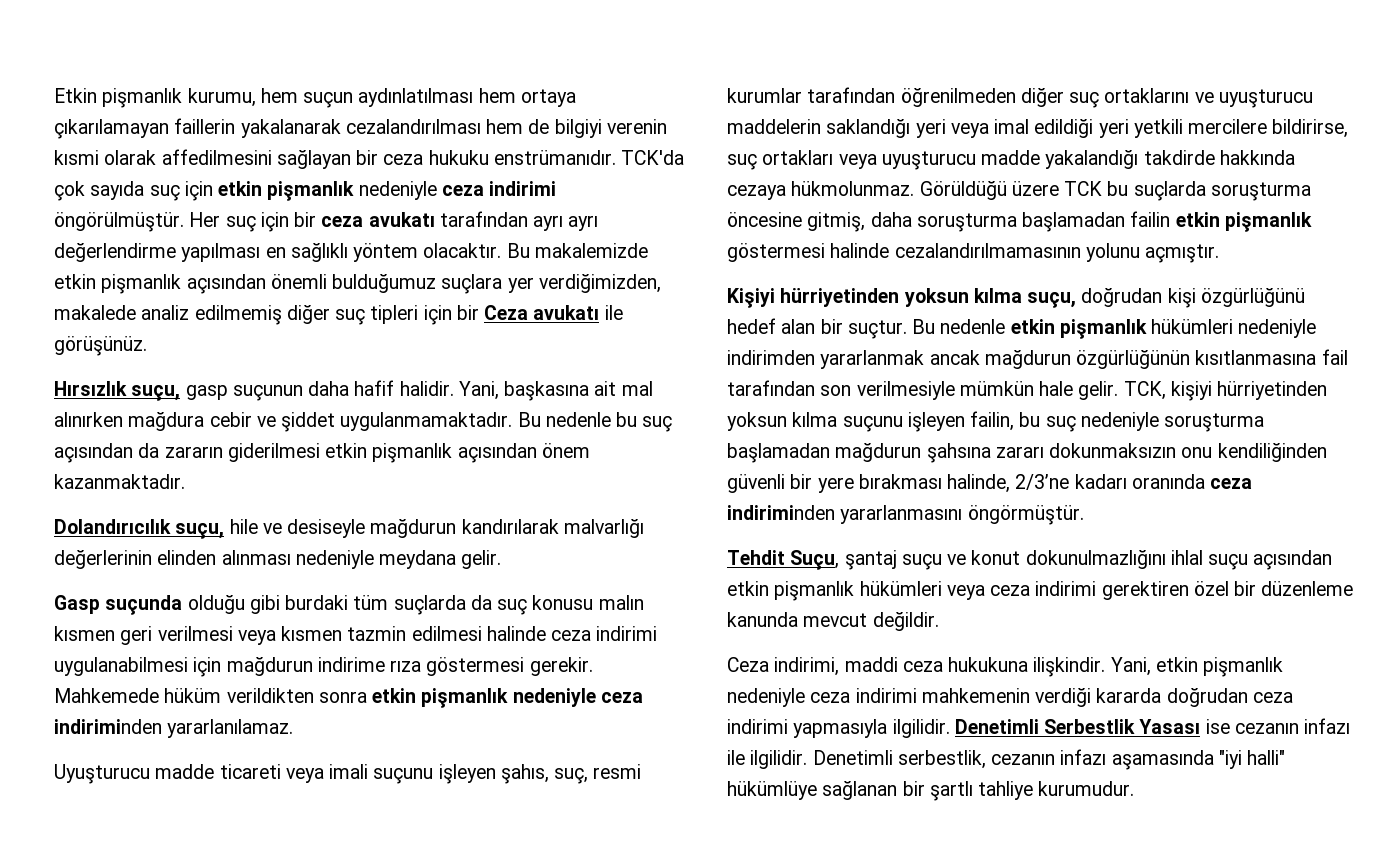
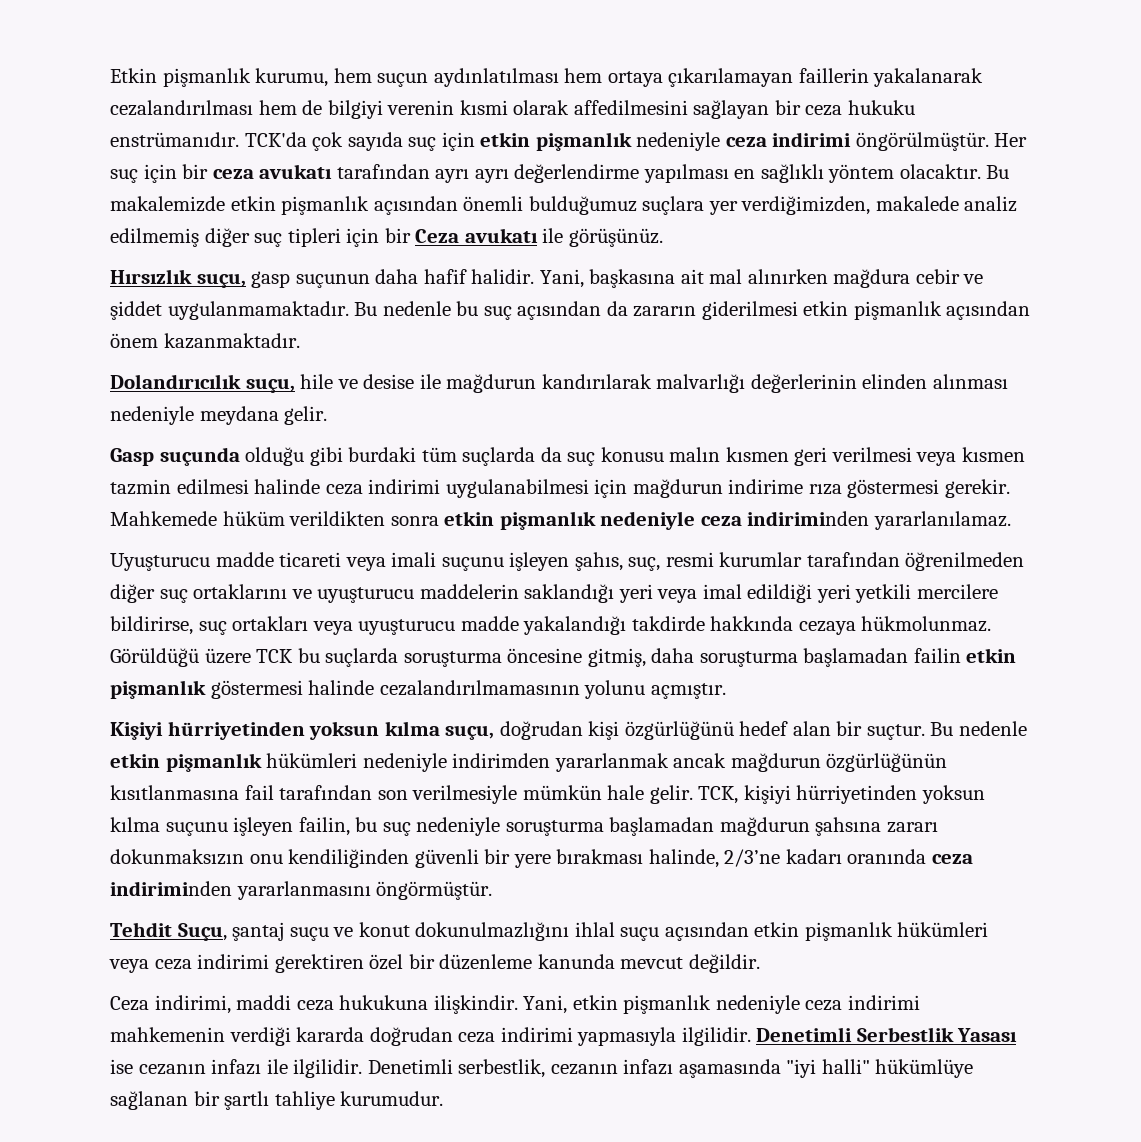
- Dolandırıcılık suçu, hile ve desiseyle mağdurun kandırılarak malvarlığı değerlerinin elinden alınması nedeniyle meydana gelir.
+ Dolandırıcılık suçu, hile ve desise ile mağdurun kandırılarak malvarlığı değerlerinin elinden alınması nedeniyle meydana gelir.

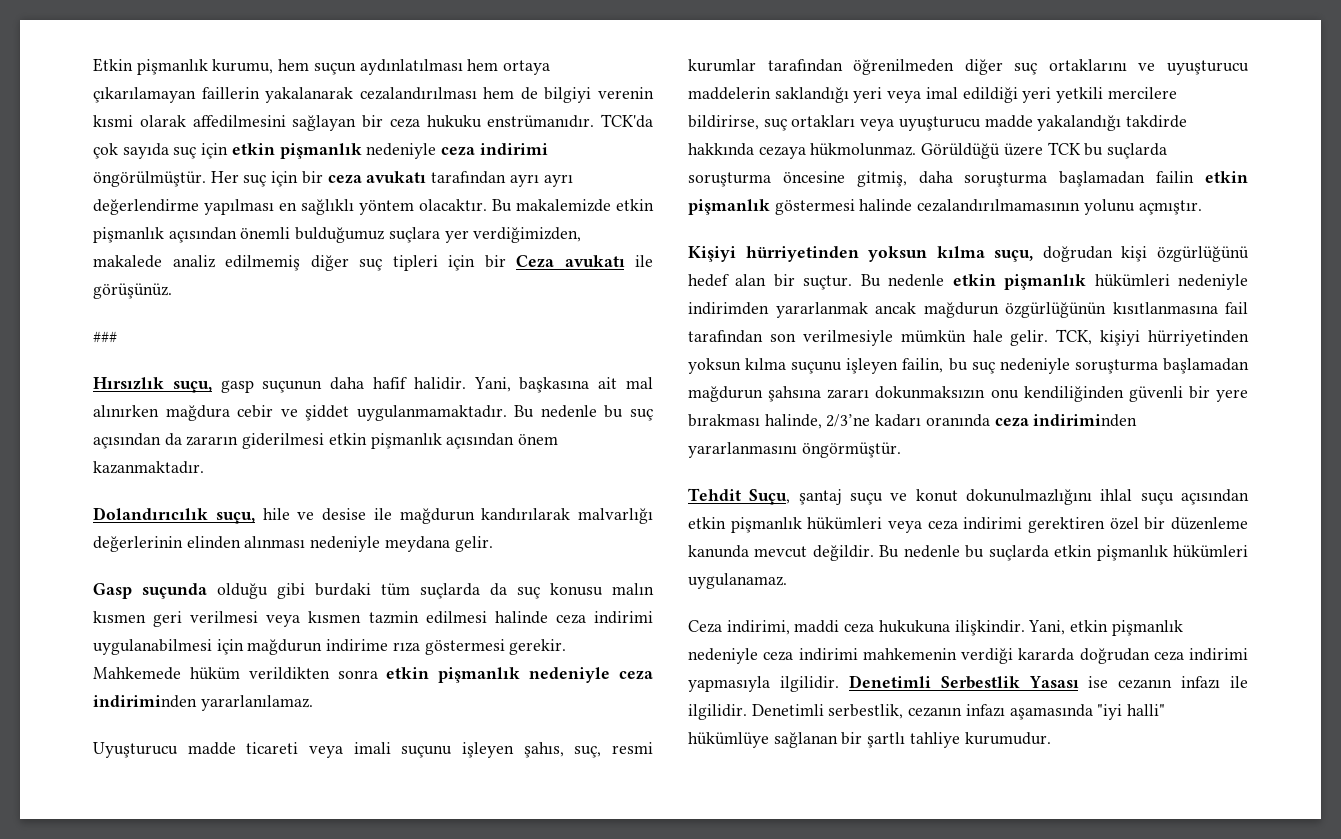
+ ###
+ Bu nedenle bu suçlarda etkin pişmanlık hükümleri uygulanamaz.

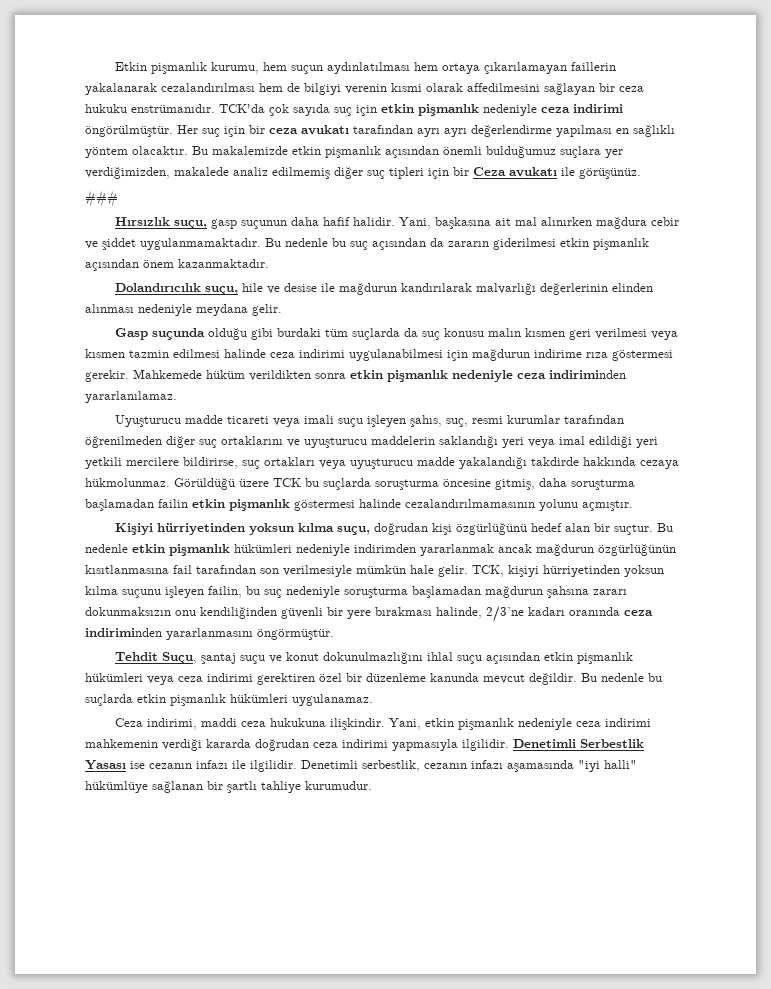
- Uyuşturucu madde ticareti veya imali suçunu işleyen şahıs, suç, resmi kurumlar tarafından öğrenilmeden diğer suç ortaklarını ve uyuşturucu maddelerin saklandığı yeri veya imal edildiği yeri yetkili mercilere bildirirse, suç ortakları veya uyuşturucu madde yakalandığı takdirde hakkında cezaya hükmolunmaz.
+ Uyuşturucu madde ticareti veya imali suçu işleyen şahıs, suç, resmi kurumlar tarafından öğrenilmeden diğer suç ortaklarını ve uyuşturucu maddelerin saklandığı yeri veya imal edildiği yeri yetkili mercilere bildirirse, suç ortakları veya uyuşturucu madde yakalandığı takdirde hakkında cezaya hükmolunmaz.

